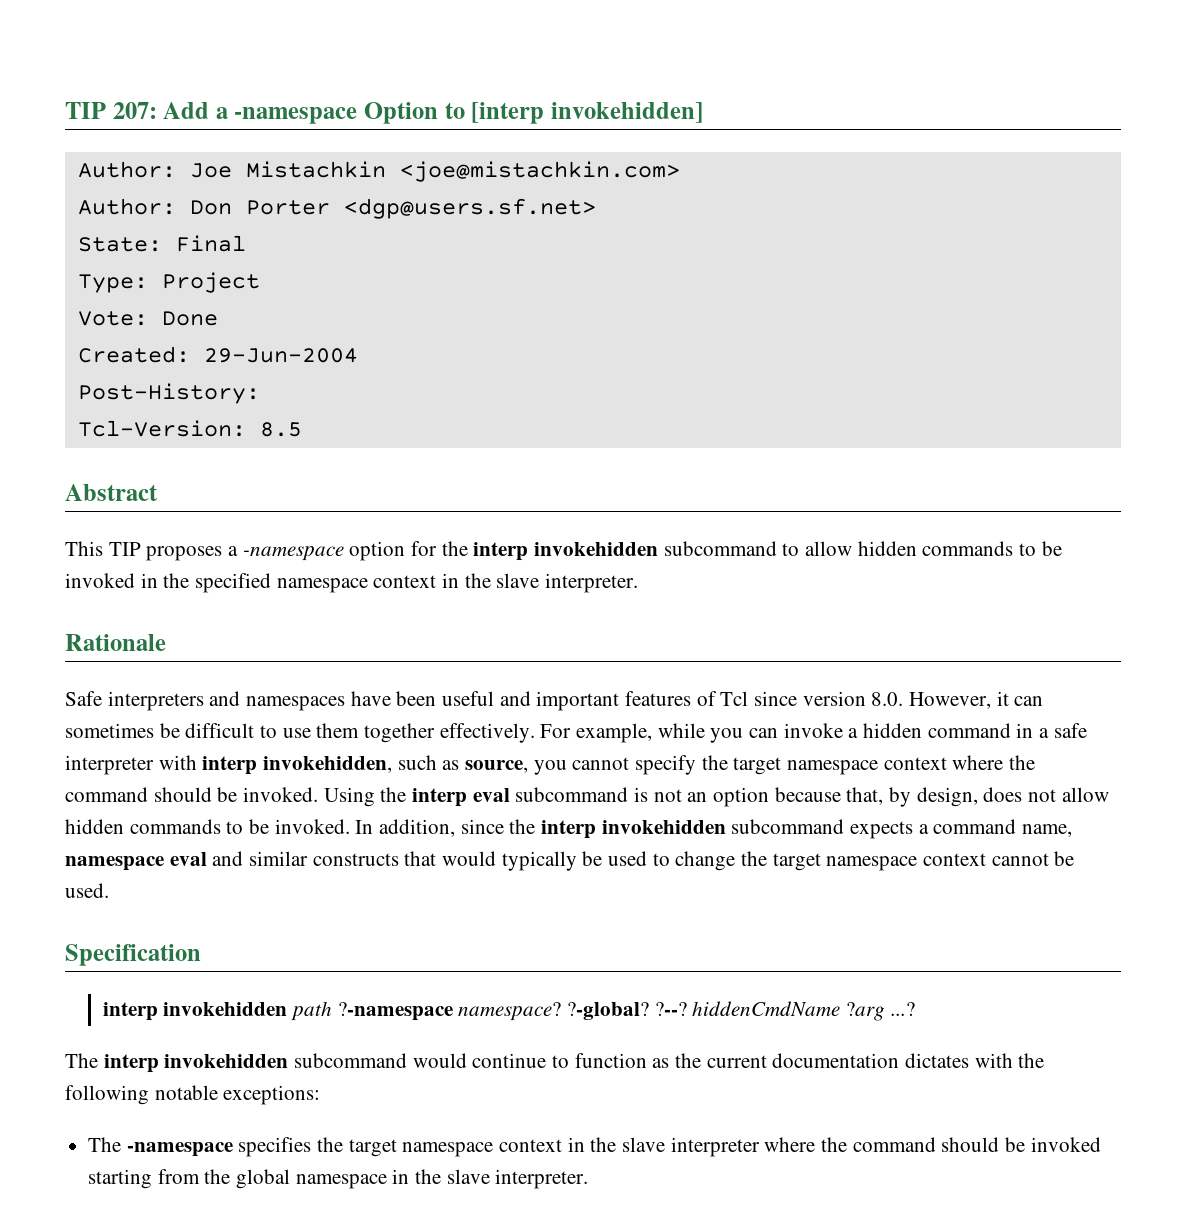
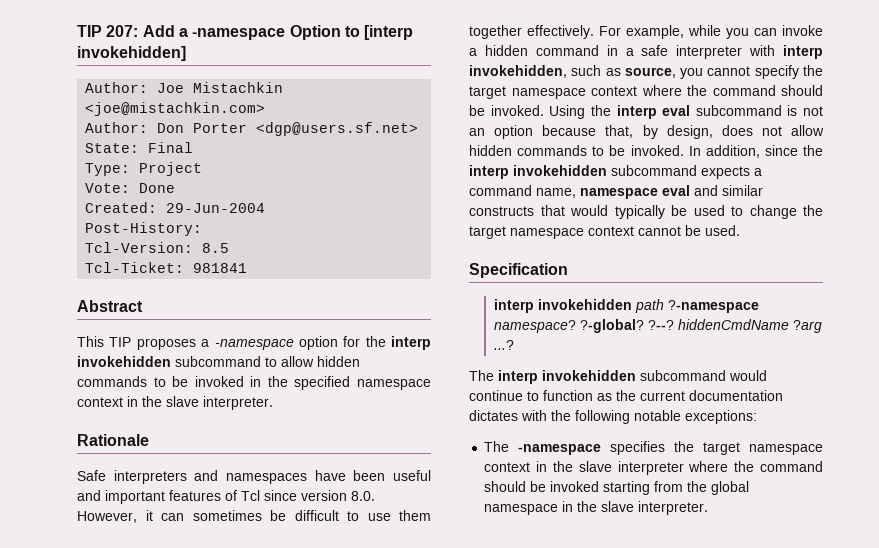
+ Tcl-Ticket: 981841

